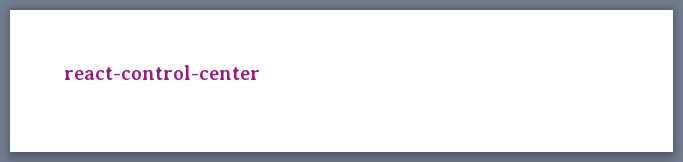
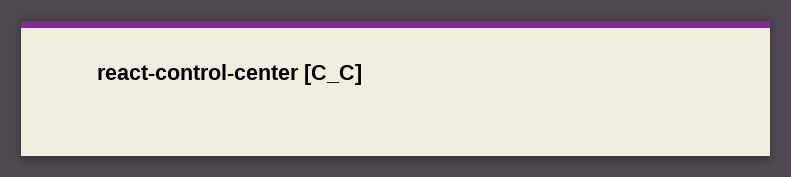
- react-control-center
+ react-control-center [C_C]

